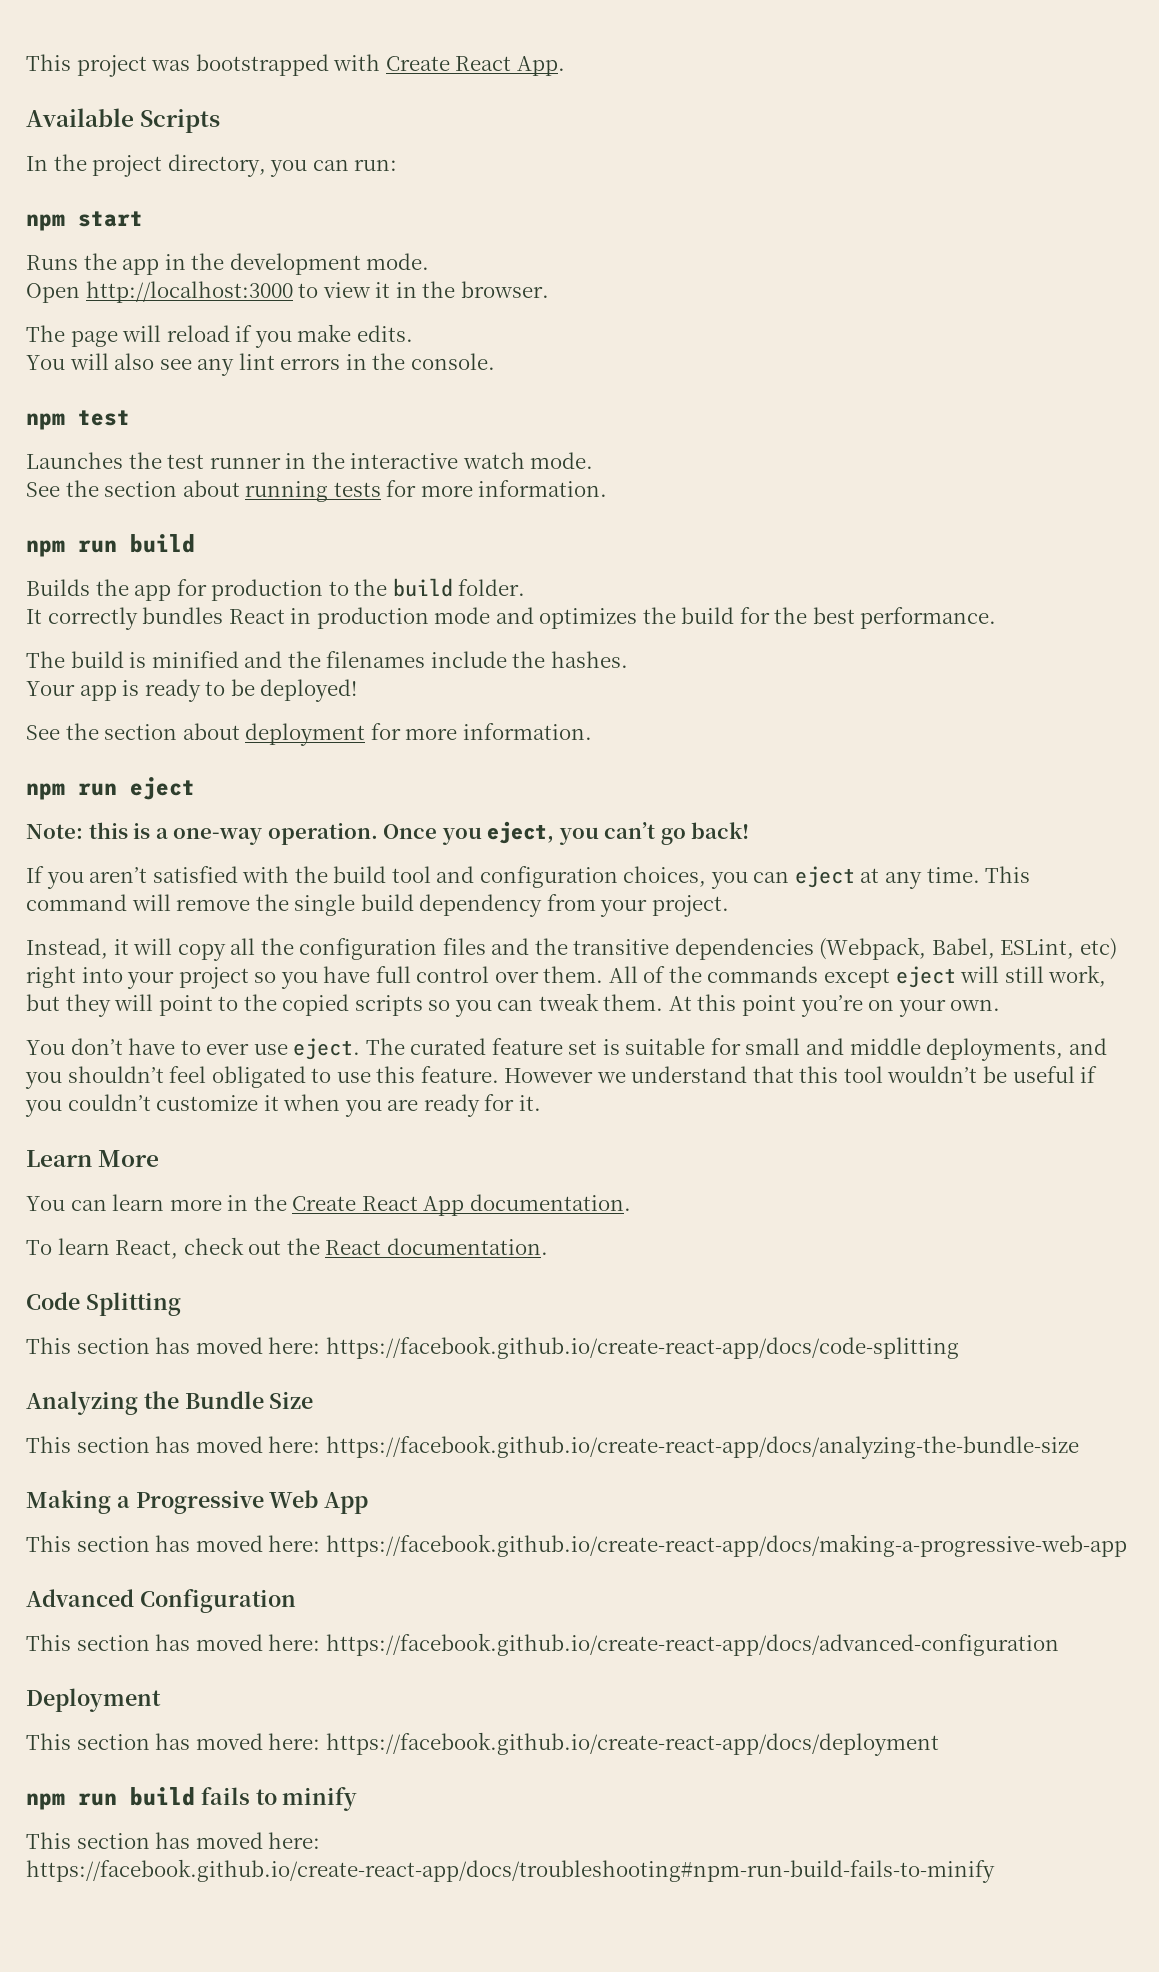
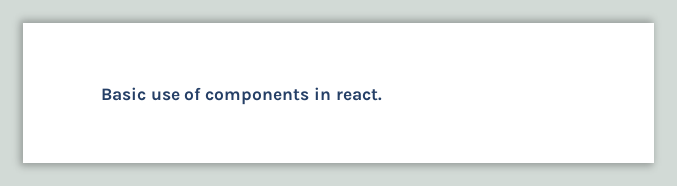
- This project was bootstrapped with Create React App.
- Available Scripts
- In the project directory, you can run:
- npm start
- Runs the app in the development mode.
- Open http://localhost:3000 to view it in the browser.
- The page will reload if you make edits.
- You will also see any lint errors in the console.
- npm test
- Launches the test runner in the interactive watch mode.
- See the section about running tests for more information.
- npm run build
- Builds the app for production to the build folder.
- It correctly bundles React in production mode and optimizes the build for the best performance.
- The build is minified and the filenames include the hashes.
- Your app is ready to be deployed!
- See the section about deployment for more information.
- npm run eject
- Note: this is a one-way operation. Once you eject, you can’t go back!
- If you aren’t satisfied with the build tool and configuration choices, you can eject at any time. This command will remove the single build dependency from your project.
- Instead, it will copy all the configuration files and the transitive dependencies (Webpack, Babel, ESLint, etc) right into your project so you have full control over them. All of the commands except eject will still work, but they will point to the copied scripts so you can tweak them. At this point you’re on your own.
- You don’t have to ever use eject. The curated feature set is suitable for small and middle deployments, and you shouldn’t feel obligated to use this feature. However we understand that this tool wouldn’t be useful if you couldn’t customize it when you are ready for it.
- Learn More
- You can learn more in the Create React App documentation.
- To learn React, check out the React documentation.
- Code Splitting
- This section has moved here: https://facebook.github.io/create-react-app/docs/code-splitting
- Analyzing the Bundle Size
- This section has moved here: https://facebook.github.io/create-react-app/docs/analyzing-the-bundle-size
- Making a Progressive Web App
- This section has moved here: https://facebook.github.io/create-react-app/docs/making-a-progressive-web-app
- Advanced Configuration
- This section has moved here: https://facebook.github.io/create-react-app/docs/advanced-configuration
- Deployment
- This section has moved here: https://facebook.github.io/create-react-app/docs/deployment
- npm run build fails to minify
- This section has moved here: https://facebook.github.io/create-react-app/docs/troubleshooting#npm-run-build-fails-to-minify
+ Basic use of components in react.

